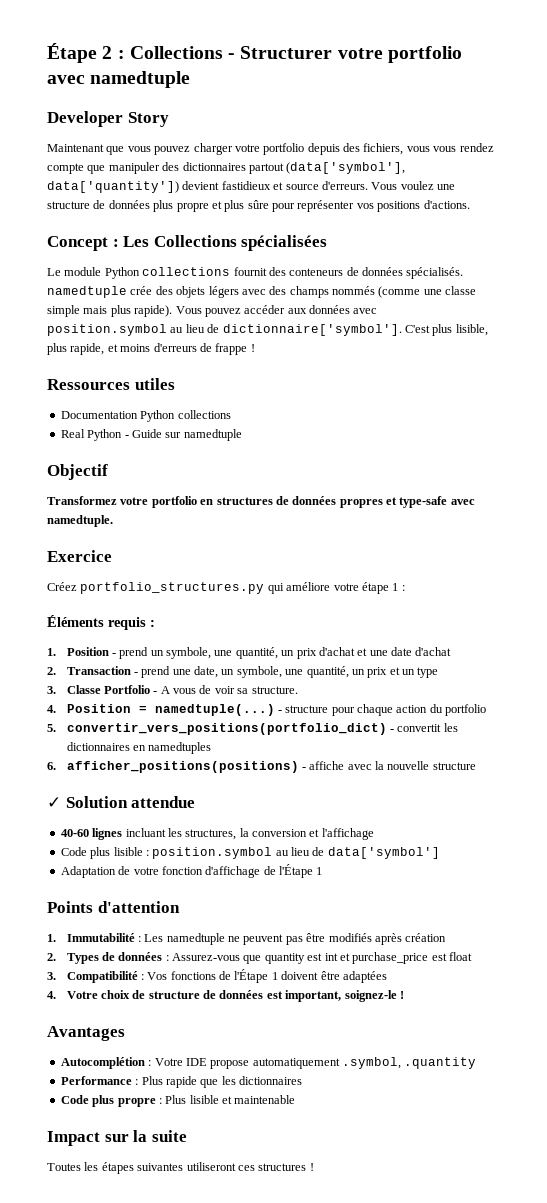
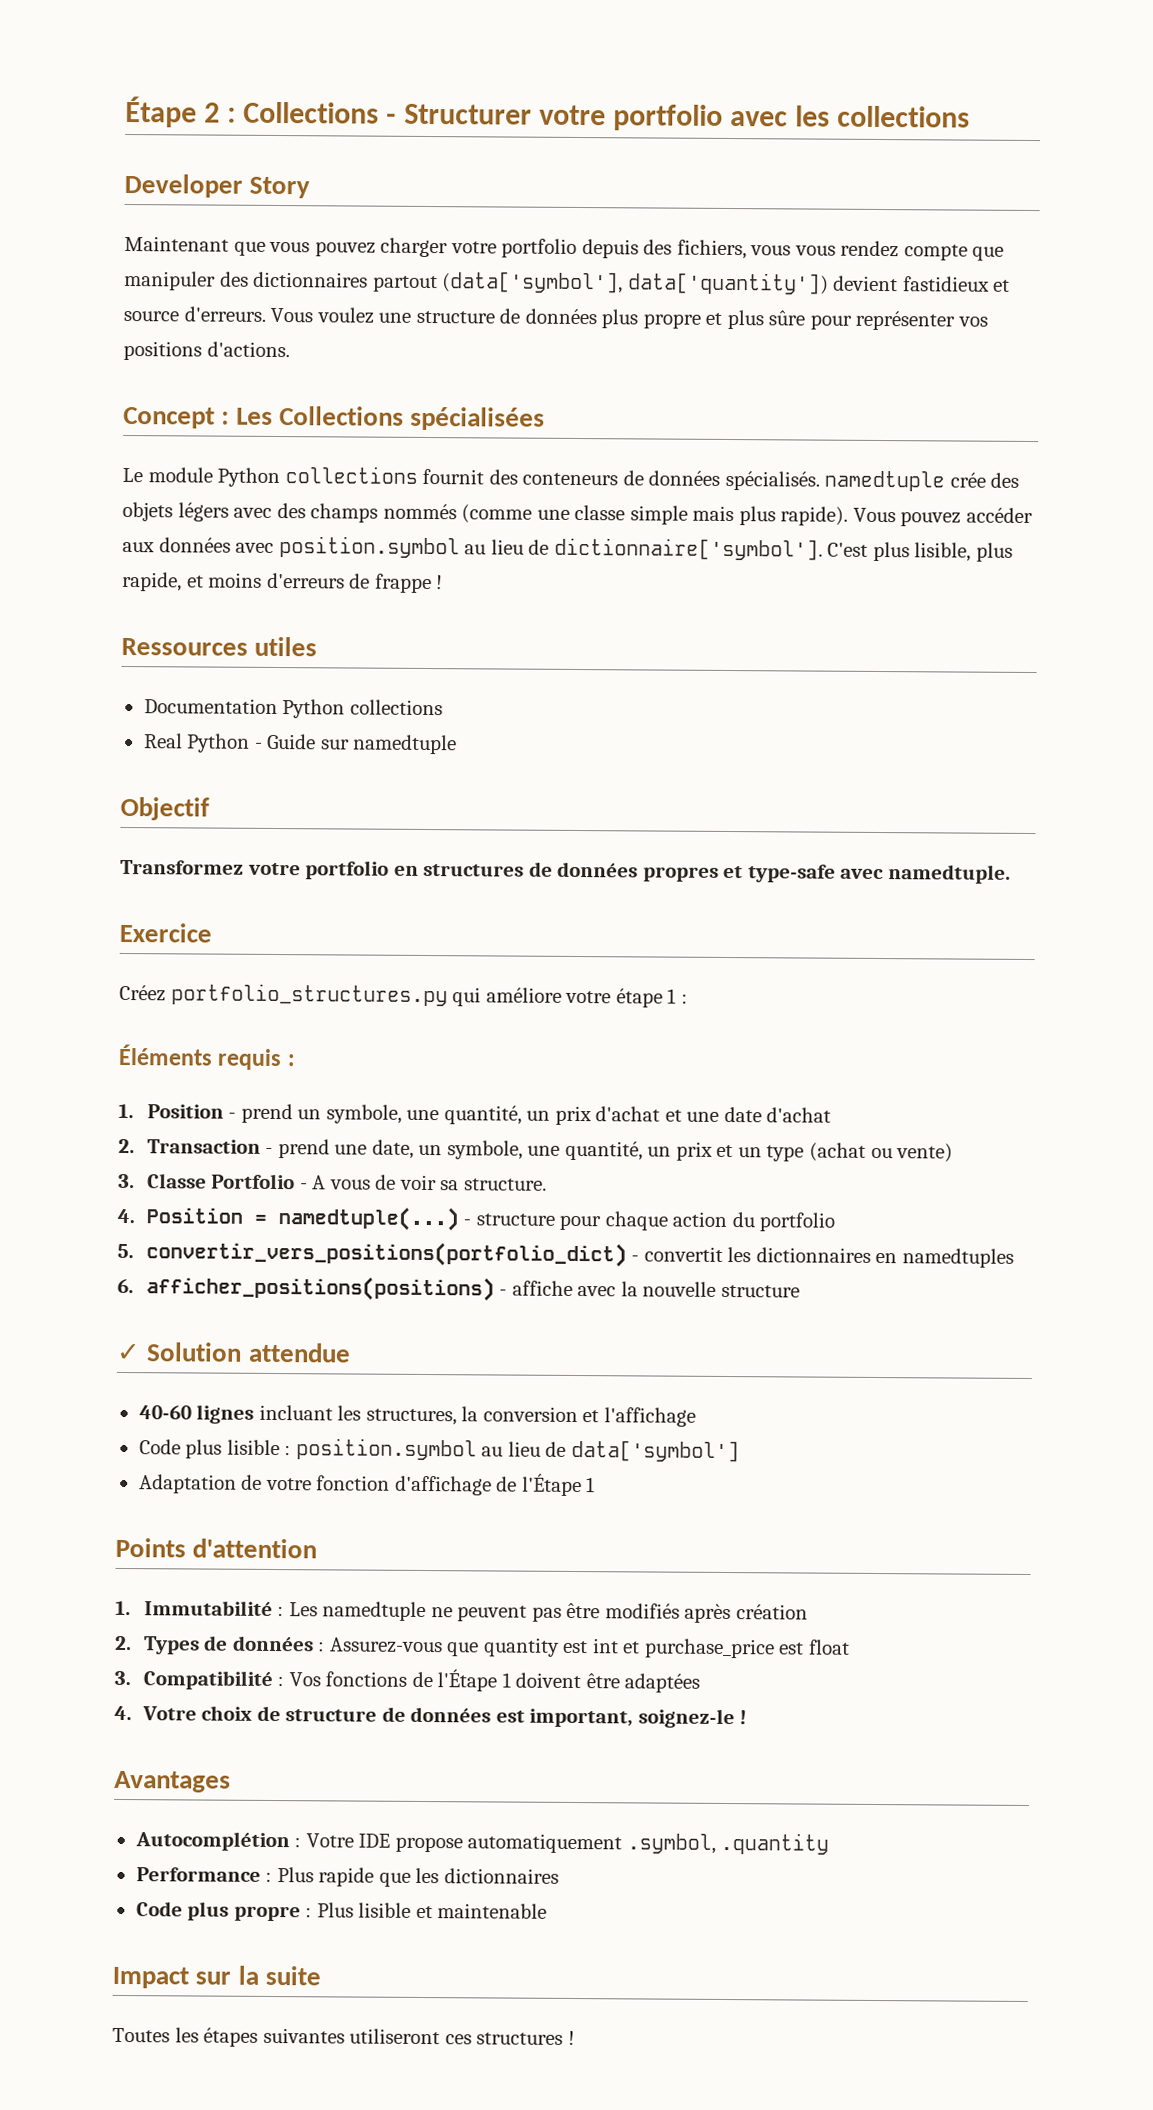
- Étape 2 : Collections - Structurer votre portfolio avec namedtuple
+ Étape 2 : Collections - Structurer votre portfolio avec les collections
- 2. Transaction - prend une date, un symbole, une quantité, un prix et un type
+ 2. Transaction - prend une date, un symbole, une quantité, un prix et un type (achat ou vente)

